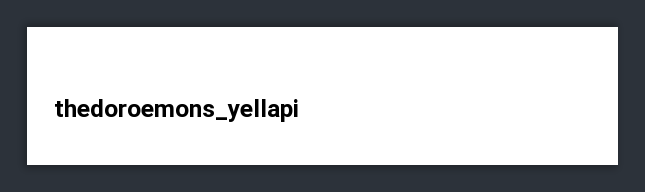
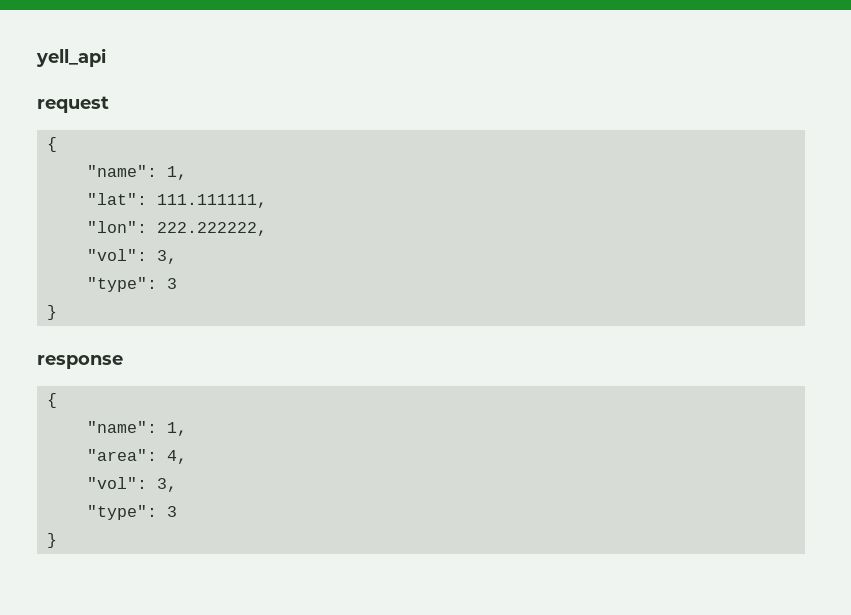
- thedoroemons_yellapi
+ yell_api
+ request
+ {
+ "name": 1,
+ "lat": 111.111111,
+ "lon": 222.222222,
+ "vol": 3,
+ "type": 3
+ }
+ response
+ {
+ "name": 1,
+ "area": 4,
+ "vol": 3,
+ "type": 3
+ }

